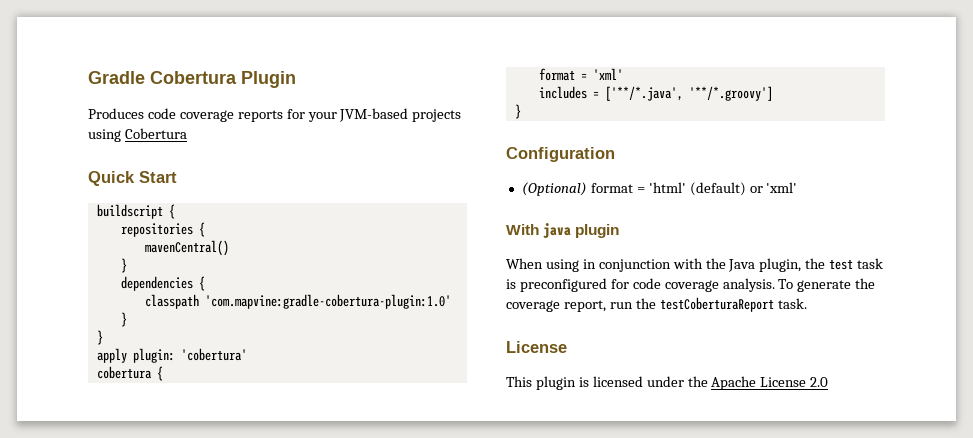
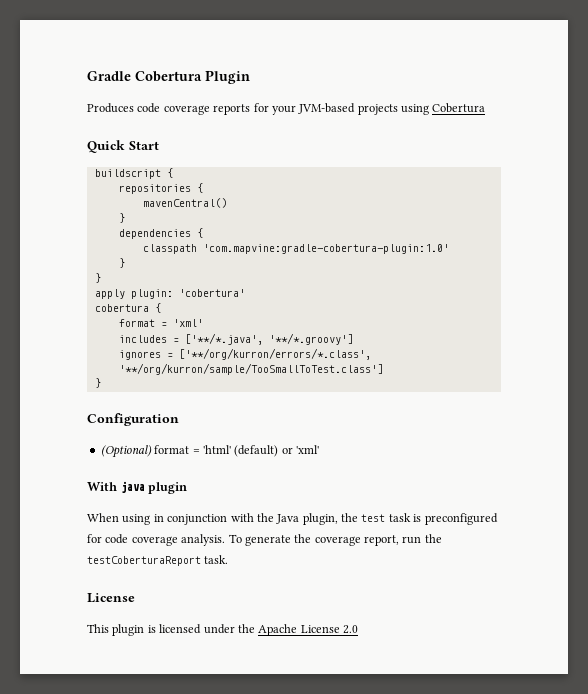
+ ignores = ['**/org/kurron/errors/*.class', '**/org/kurron/sample/TooSmallToTest.class']

